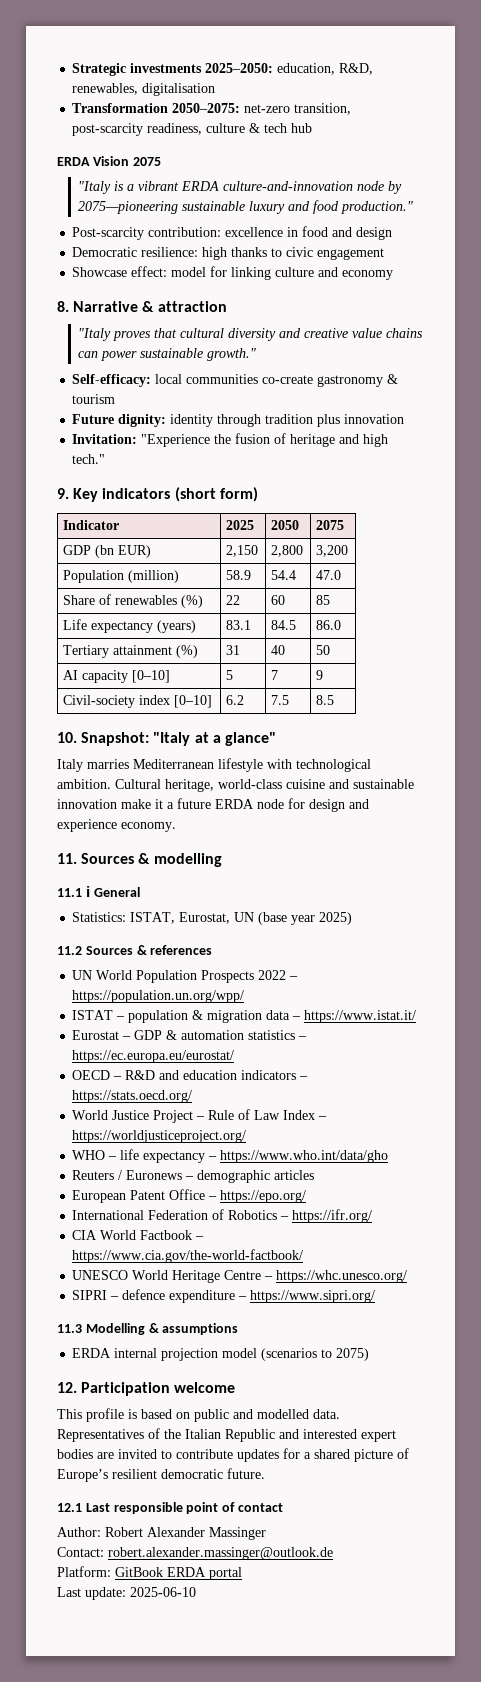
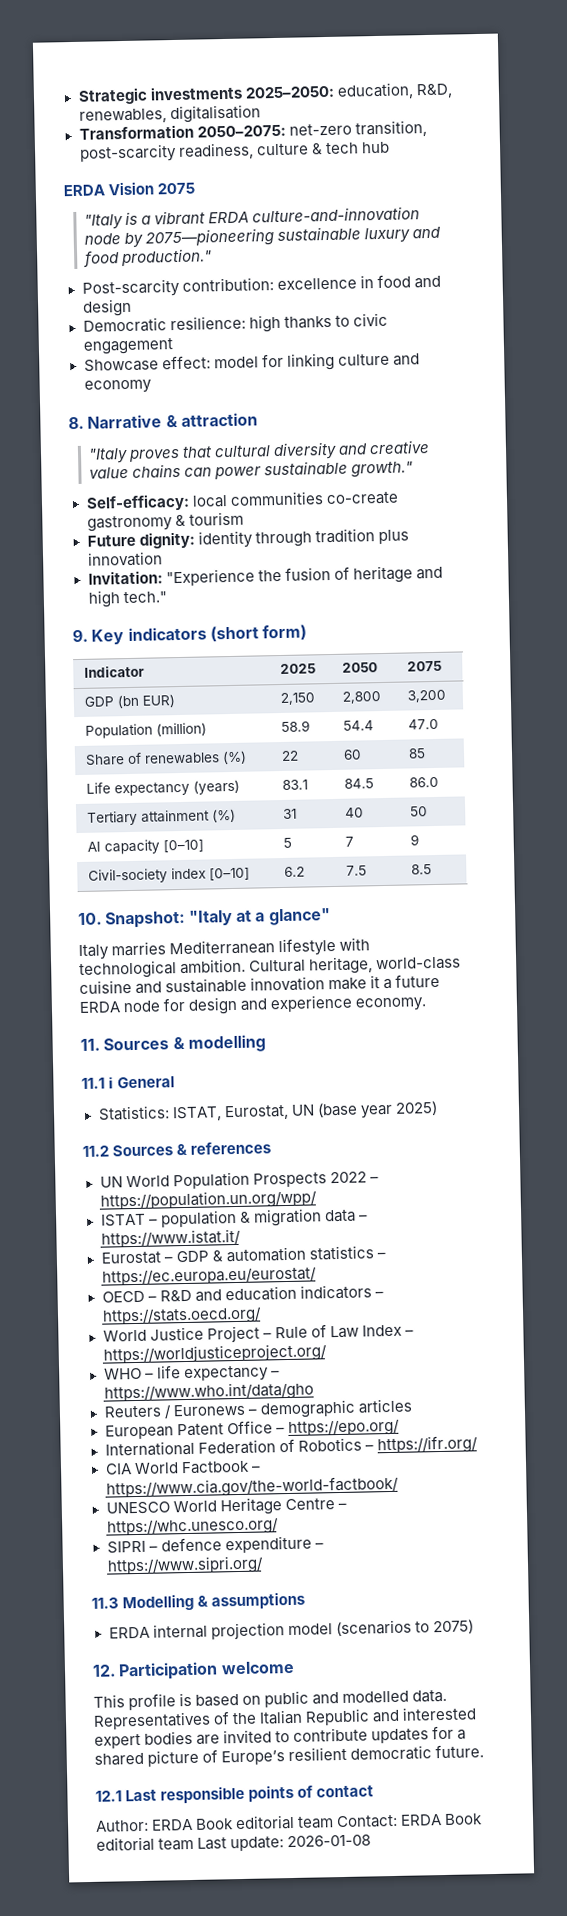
- 12.1 Last responsible point of contact
+ 12.1 Last responsible points of contact
- Author: Robert Alexander Massinger
- Contact: robert.alexander.massinger@outlook.de
- Platform: GitBook ERDA portal
- Last update: 2025-06-10
+ Author: ERDA Book editorial team Contact: ERDA Book editorial team Last update: 2026-01-08

